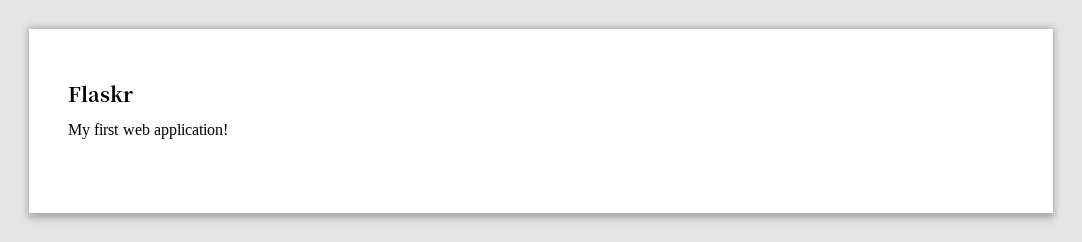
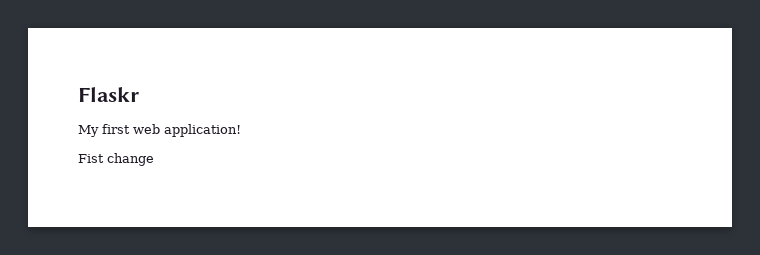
+ Fist change

